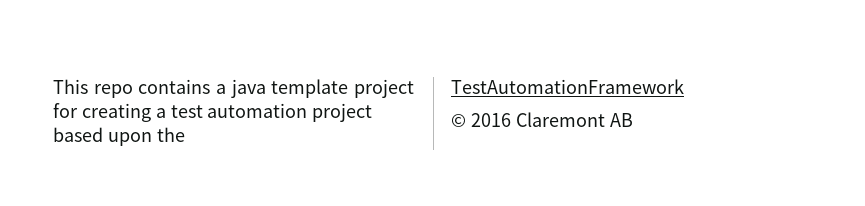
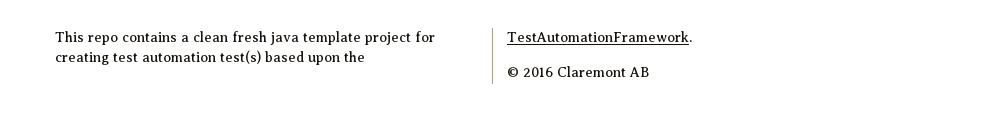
- This repo contains a java template project for creating a test automation project based upon the TestAutomationFramework
+ This repo contains a clean fresh java template project for creating test automation test(s) based upon the TestAutomationFramework.

